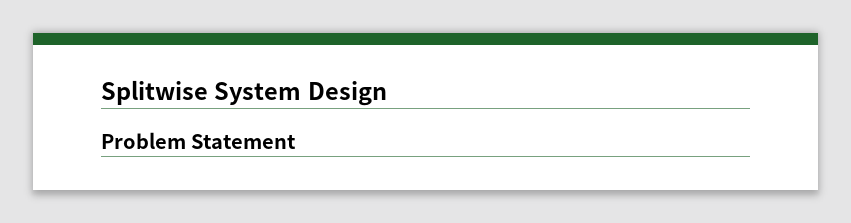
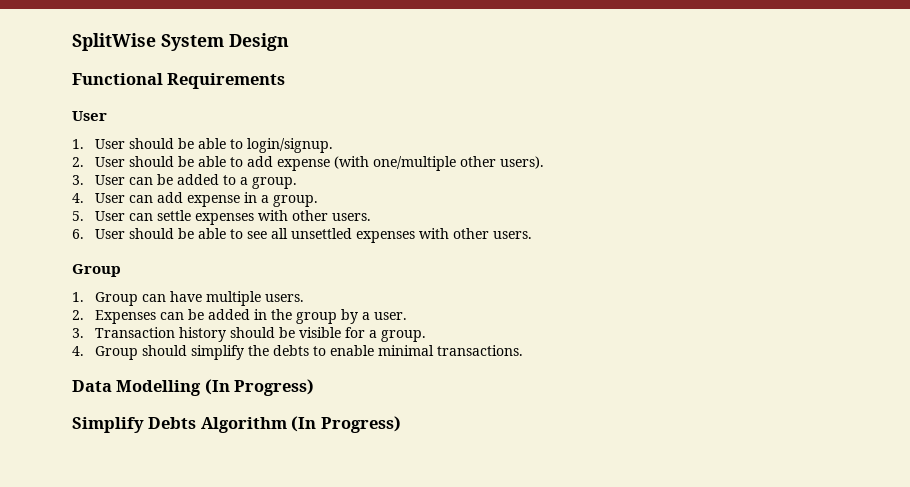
- Splitwise System Design
+ SplitWise System Design
- Problem Statement
+ Functional Requirements
+ User
+ 1. User should be able to login/signup.
+ 2. User should be able to add expense (with one/multiple other users).
+ 3. User can be added to a group.
+ 4. User can add expense in a group.
+ 5. User can settle expenses with other users.
+ 6. User should be able to see all unsettled expenses with other users.
+ Group
+ 1. Group can have multiple users.
+ 2. Expenses can be added in the group by a user.
+ 3. Transaction history should be visible for a group.
+ 4. Group should simplify the debts to enable minimal transactions.
+ Data Modelling (In Progress)
+ Simplify Debts Algorithm (In Progress)

